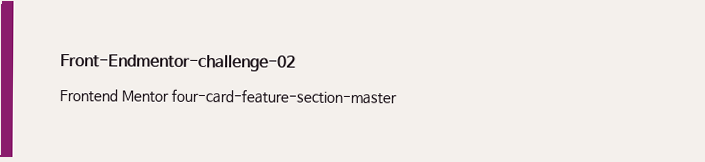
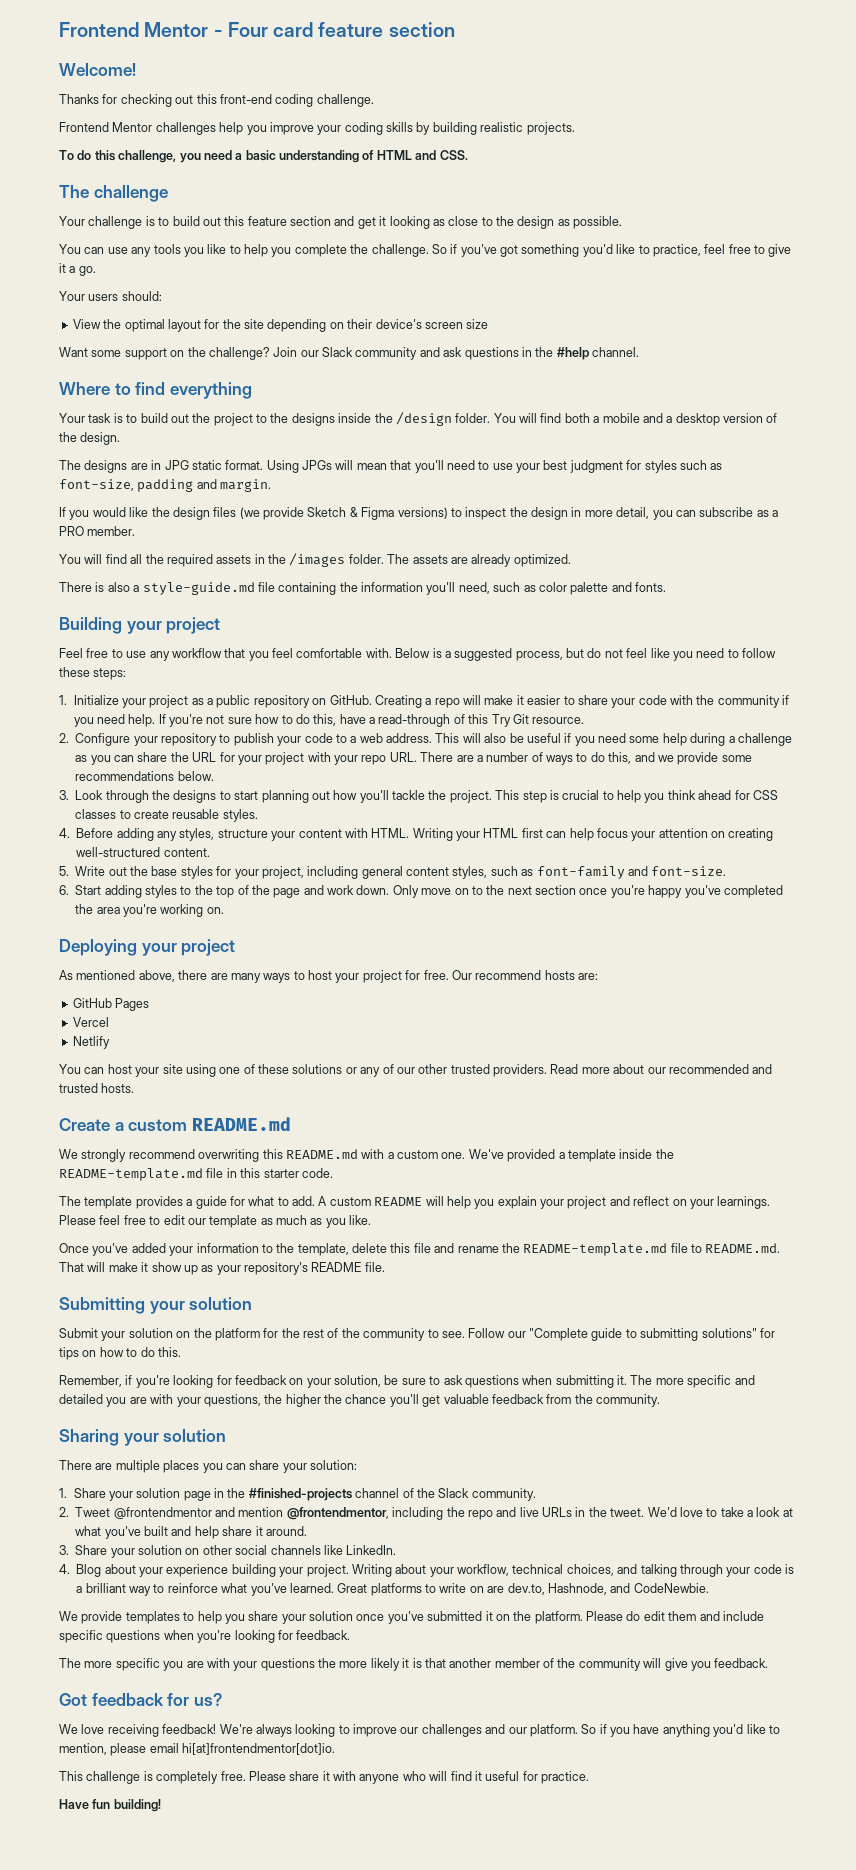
- Front-Endmentor-challenge-02
- Frontend Mentor four-card-feature-section-master
+ Frontend Mentor - Four card feature section
+ Welcome!
+ Thanks for checking out this front-end coding challenge.
+ Frontend Mentor challenges help you improve your coding skills by building realistic projects.
+ To do this challenge, you need a basic understanding of HTML and CSS.
+ The challenge
+ Your challenge is to build out this feature section and get it looking as close to the design as possible.
+ You can use any tools you like to help you complete the challenge. So if you've got something you'd like to practice, feel free to give it a go.
+ Your users should:
+ View the optimal layout for the site depending on their device's screen size
+ Want some support on the challenge? Join our Slack community and ask questions in the #help channel.
+ Where to find everything
+ Your task is to build out the project to the designs inside the /design folder. You will find both a mobile and a desktop version of the design.
+ The designs are in JPG static format. Using JPGs will mean that you'll need to use your best judgment for styles such as font-size, padding and margin.
+ If you would like the design files (we provide Sketch & Figma versions) to inspect the design in more detail, you can subscribe as a PRO member.
+ You will find all the required assets in the /images folder. The assets are already optimized.
+ There is also a style-guide.md file containing the information you'll need, such as color palette and fonts.
+ Building your project
+ Feel free to use any workflow that you feel comfortable with. Below is a suggested process, but do not feel like you need to follow these steps:
+ 1. Initialize your project as a public repository on GitHub. Creating a repo will make it easier to share your code with the community if you need help. If you're not sure how to do this, have a read-through of this Try Git resource.
+ 2. Configure your repository to publish your code to a web address. This will also be useful if you need some help during a challenge as you can share the URL for your project with your repo URL. There are a number of ways to do this, and we provide some recommendations below.
+ 3. Look through the designs to start planning out how you'll tackle the project. This step is crucial to help you think ahead for CSS classes to create reusable styles.
+ 4. Before adding any styles, structure your content with HTML. Writing your HTML first can help focus your attention on creating well-structured content.
+ 5. Write out the base styles for your project, including general content styles, such as font-family and font-size.
+ 6. Start adding styles to the top of the page and work down. Only move on to the next section once you're happy you've completed the area you're working on.
+ Deploying your project
+ As mentioned above, there are many ways to host your project for free. Our recommend hosts are:
+ GitHub Pages
+ Vercel
+ Netlify
+ You can host your site using one of these solutions or any of our other trusted providers. Read more about our recommended and trusted hosts.
+ Create a custom README.md
+ We strongly recommend overwriting this README.md with a custom one. We've provided a template inside the README-template.md file in this starter code.
+ The template provides a guide for what to add. A custom README will help you explain your project and reflect on your learnings. Please feel free to edit our template as much as you like.
+ Once you've added your information to the template, delete this file and rename the README-template.md file to README.md. That will make it show up as your repository's README file.
+ Submitting your solution
+ Submit your solution on the platform for the rest of the community to see. Follow our "Complete guide to submitting solutions" for tips on how to do this.
+ Remember, if you're looking for feedback on your solution, be sure to ask questions when submitting it. The more specific and detailed you are with your questions, the higher the chance you'll get valuable feedback from the community.
+ Sharing your solution
+ There are multiple places you can share your solution:
+ 1. Share your solution page in the #finished-projects channel of the Slack community.
+ 2. Tweet @frontendmentor and mention @frontendmentor, including the repo and live URLs in the tweet. We'd love to take a look at what you've built and help share it around.
+ 3. Share your solution on other social channels like LinkedIn.
+ 4. Blog about your experience building your project. Writing about your workflow, technical choices, and talking through your code is a brilliant way to reinforce what you've learned. Great platforms to write on are dev.to, Hashnode, and CodeNewbie.
+ We provide templates to help you share your solution once you've submitted it on the platform. Please do edit them and include specific questions when you're looking for feedback.
+ The more specific you are with your questions the more likely it is that another member of the community will give you feedback.
+ Got feedback for us?
+ We love receiving feedback! We're always looking to improve our challenges and our platform. So if you have anything you'd like to mention, please email hi[at]frontendmentor[dot]io.
+ This challenge is completely free. Please share it with anyone who will find it useful for practice.
+ Have fun building!

